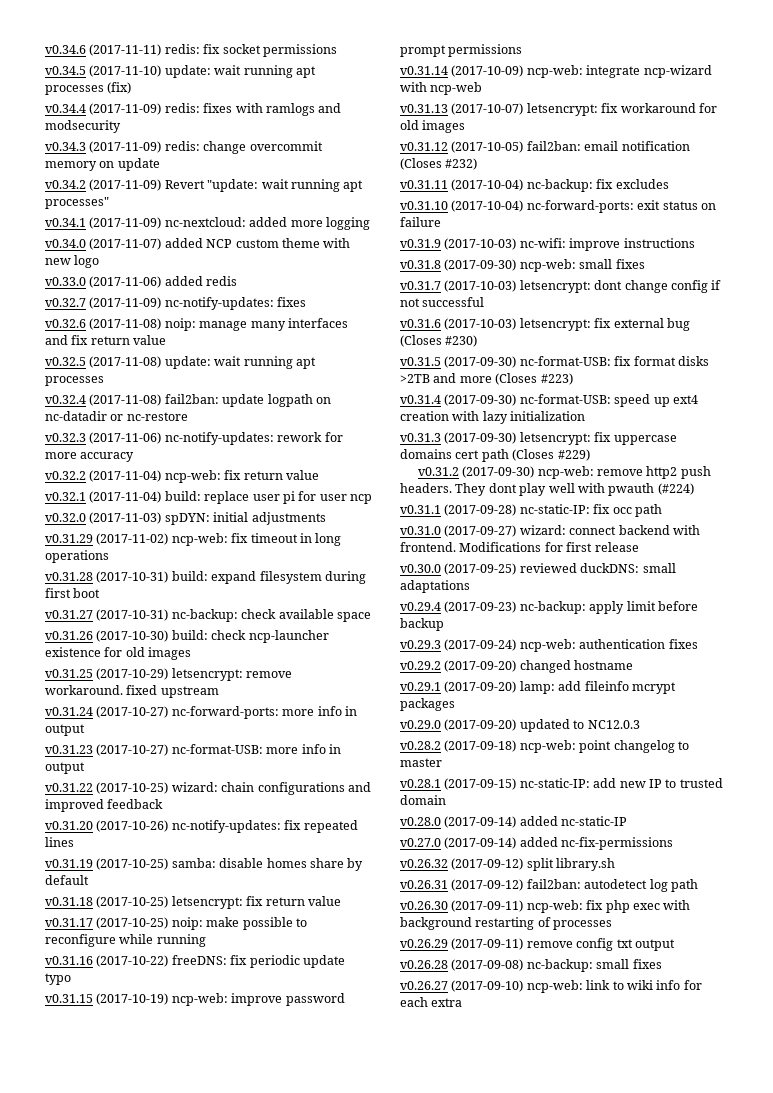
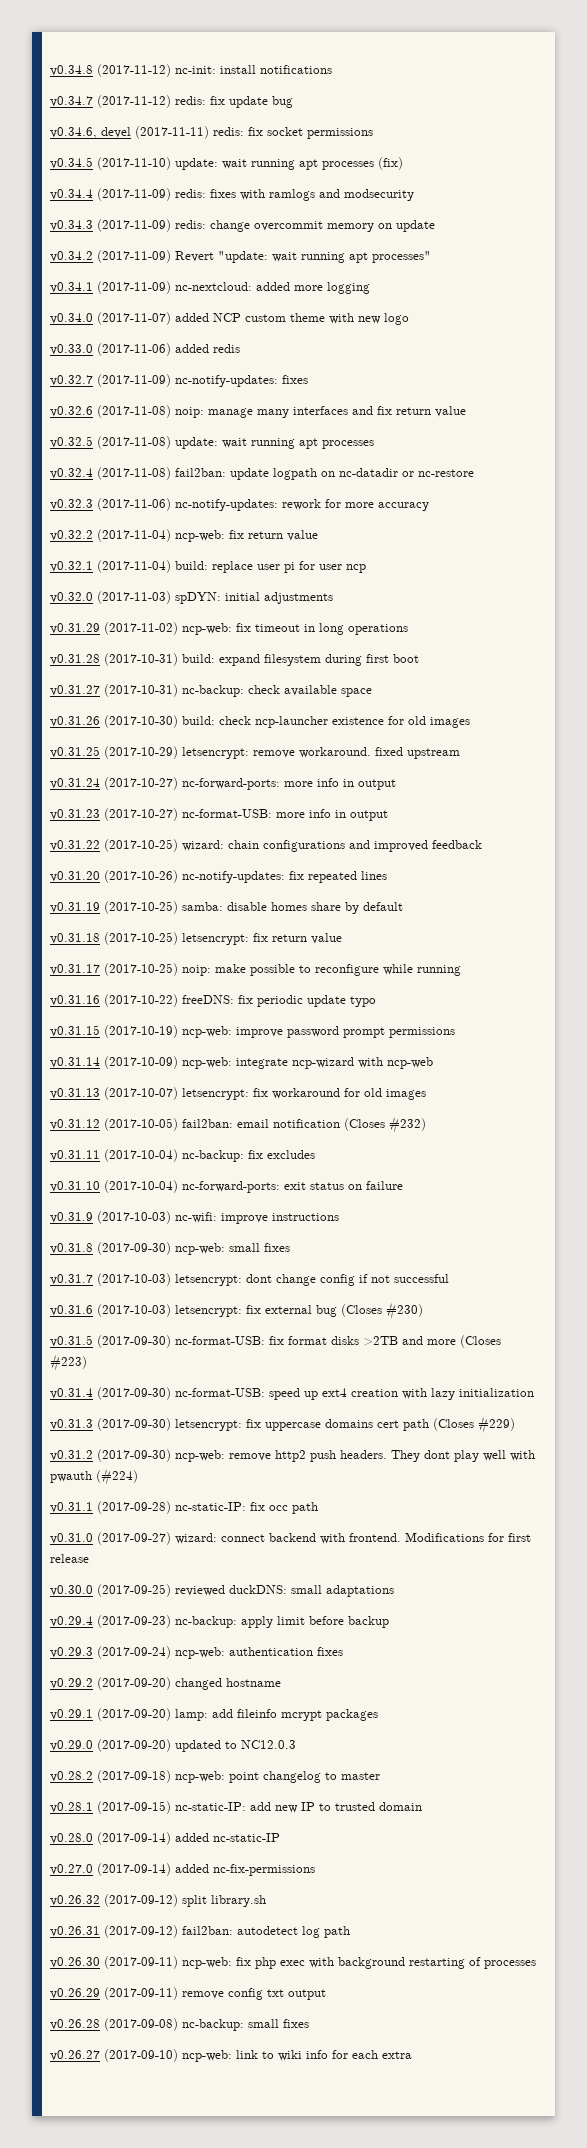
- v0.34.6 (2017-11-11) redis: fix socket permissions
+ v0.34.8 (2017-11-12) nc-init: install notifications
+ v0.34.7 (2017-11-12) redis: fix update bug
+ v0.34.6, devel (2017-11-11) redis: fix socket permissions

